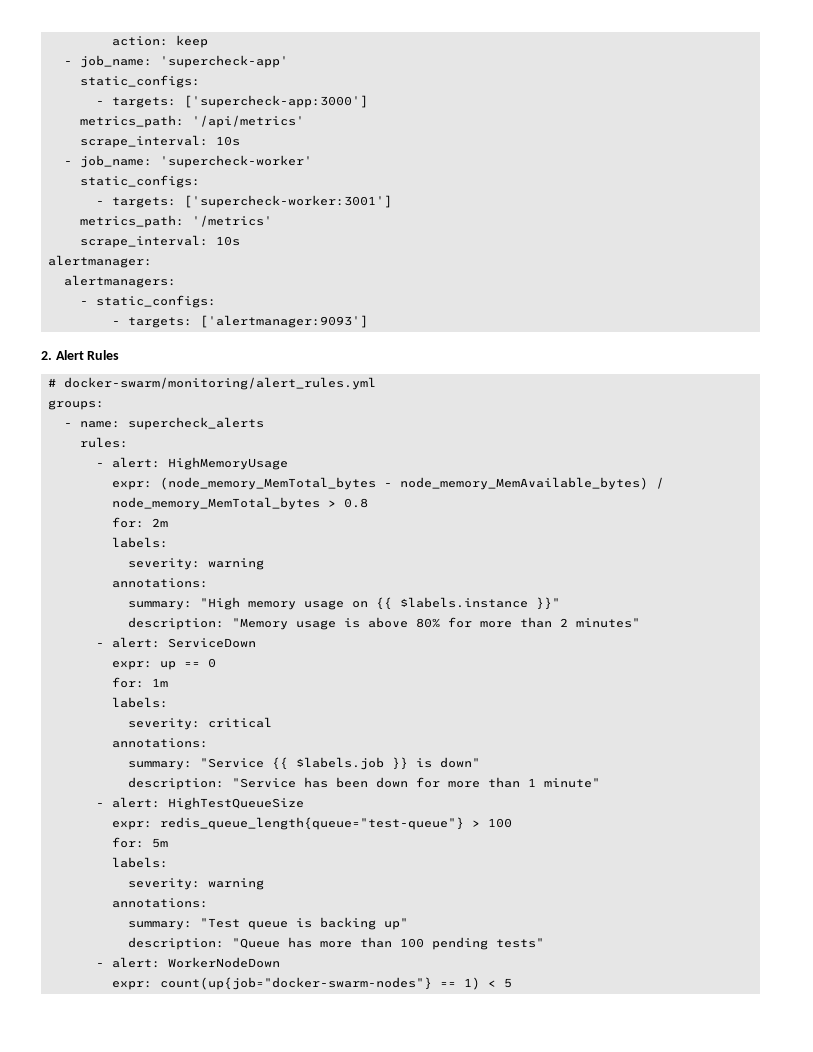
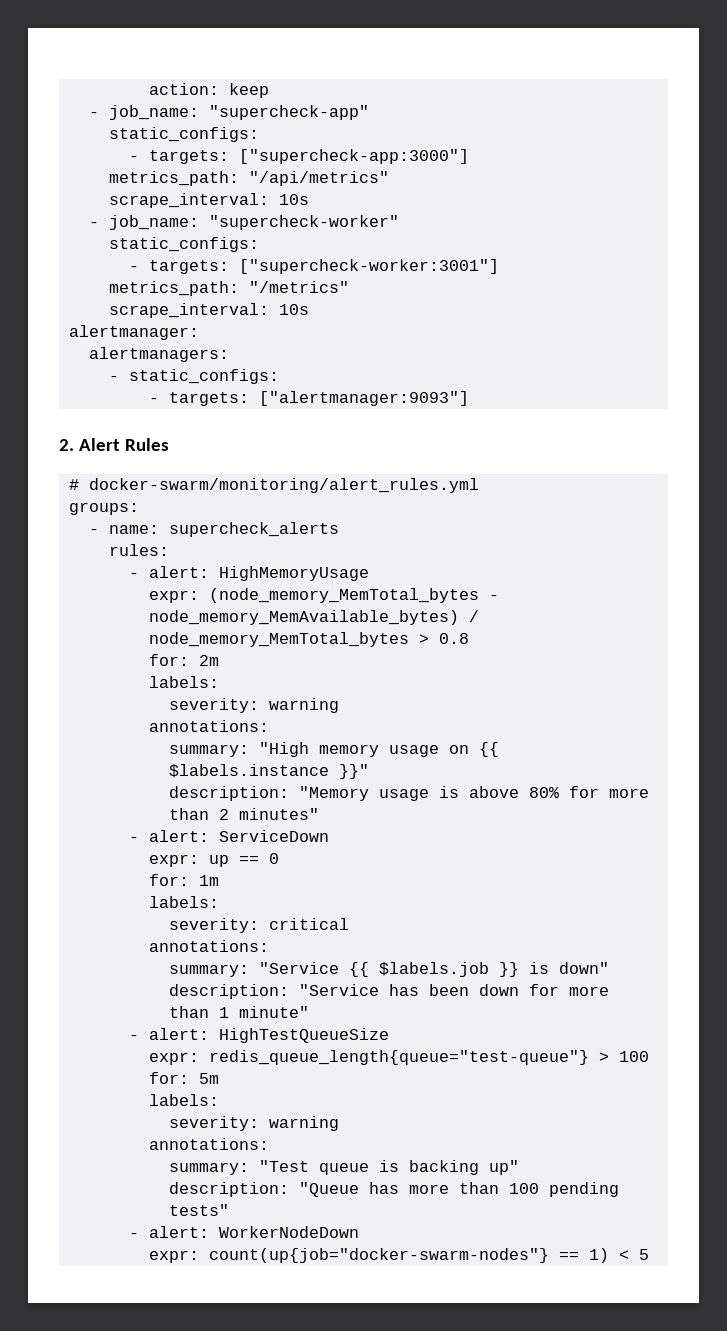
- - job_name: 'supercheck-app'
+ - job_name: "supercheck-app"
  static_configs:
- - targets: ['supercheck-app:3000']
- metrics_path: '/api/metrics'
+ - targets: ["supercheck-app:3000"]
+ metrics_path: "/api/metrics"
- - job_name: 'supercheck-worker'
+ - job_name: "supercheck-worker"
  static_configs:
- - targets: ['supercheck-worker:3001']
- metrics_path: '/metrics'
+ - targets: ["supercheck-worker:3001"]
+ metrics_path: "/metrics"
- - targets: ['alertmanager:9093']
+ - targets: ["alertmanager:9093"]

